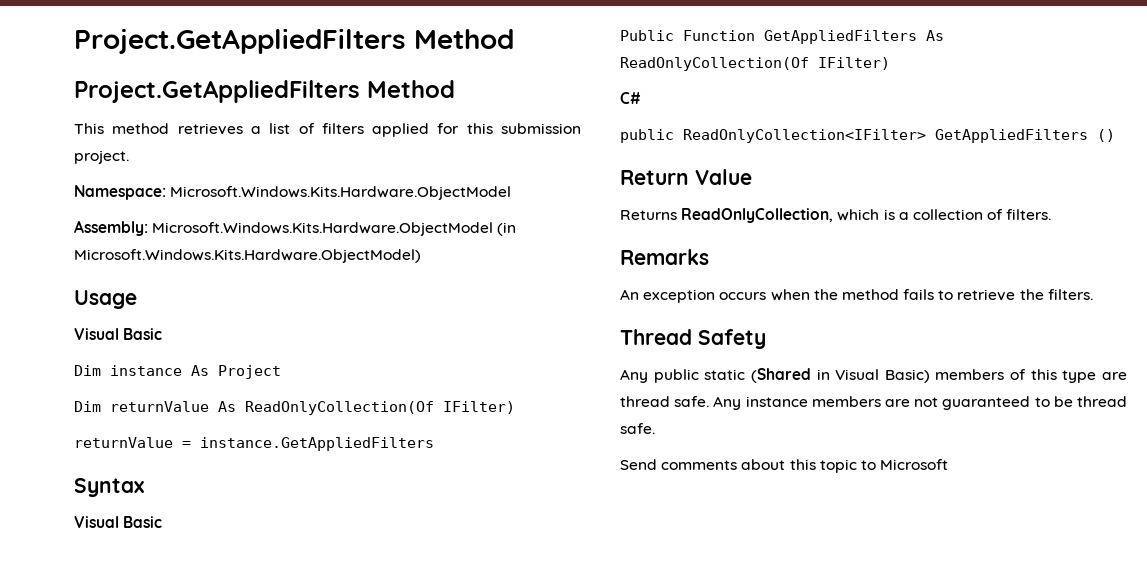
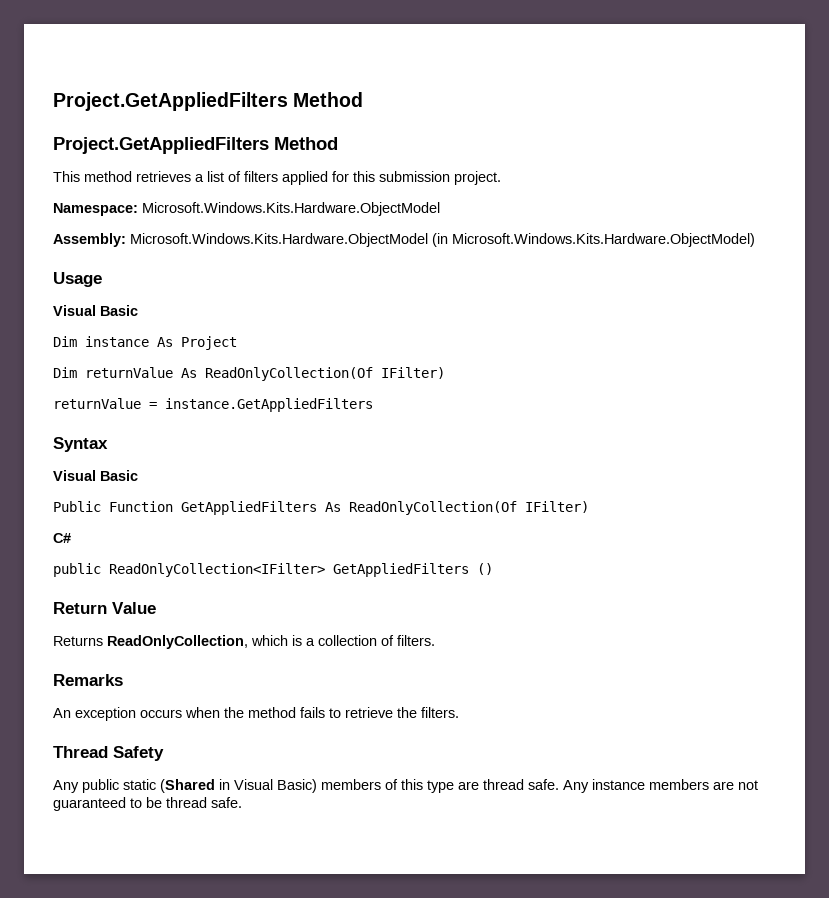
- Send comments about this topic to Microsoft

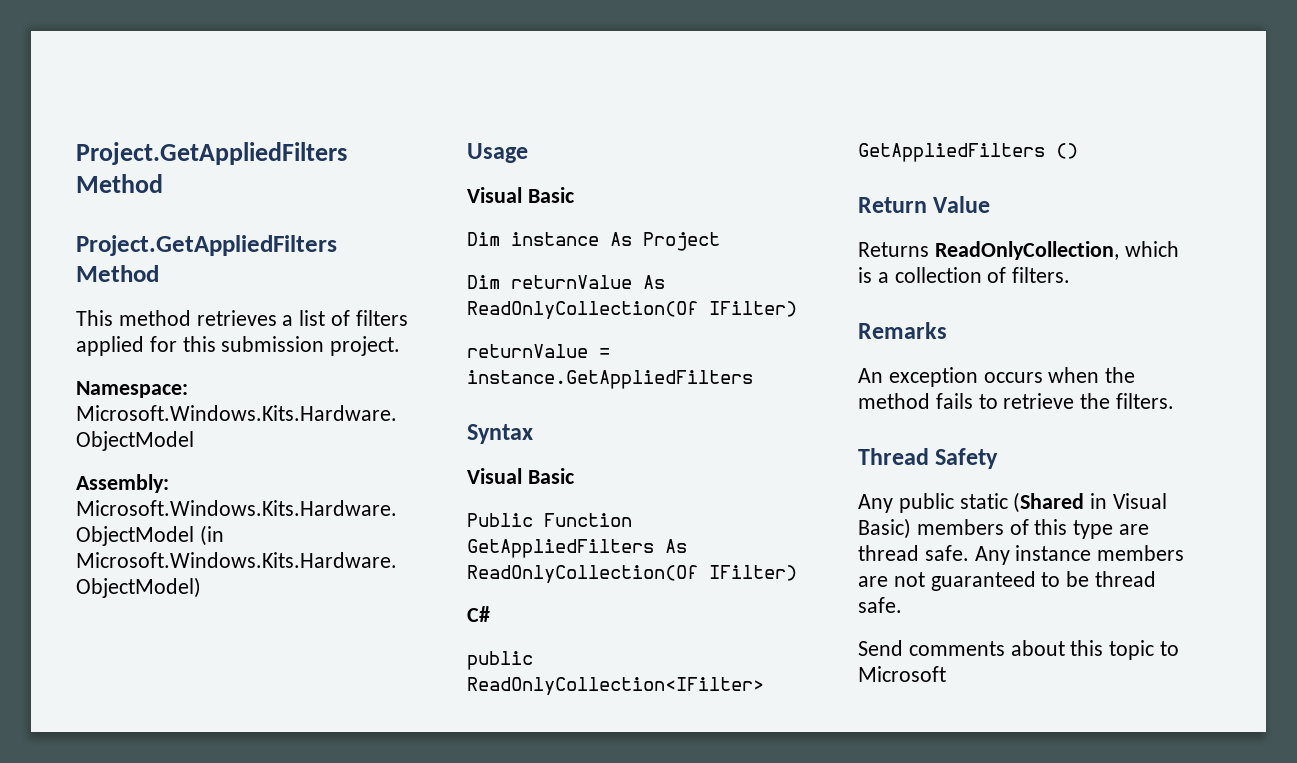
+ Send comments about this topic to Microsoft

